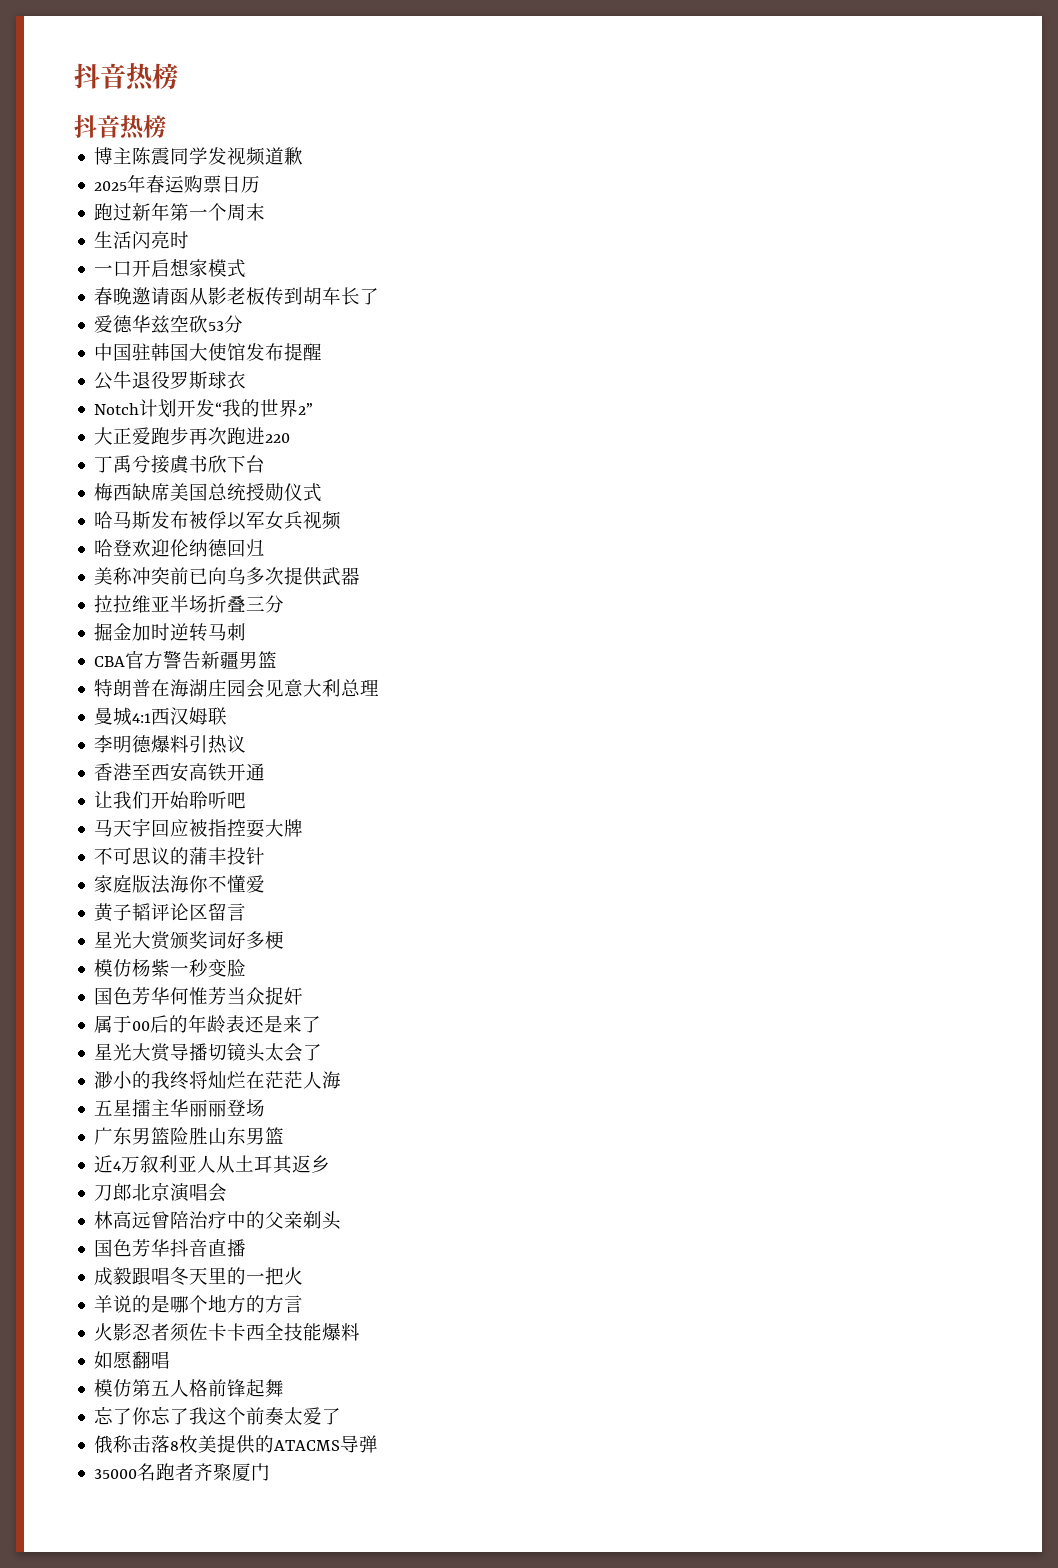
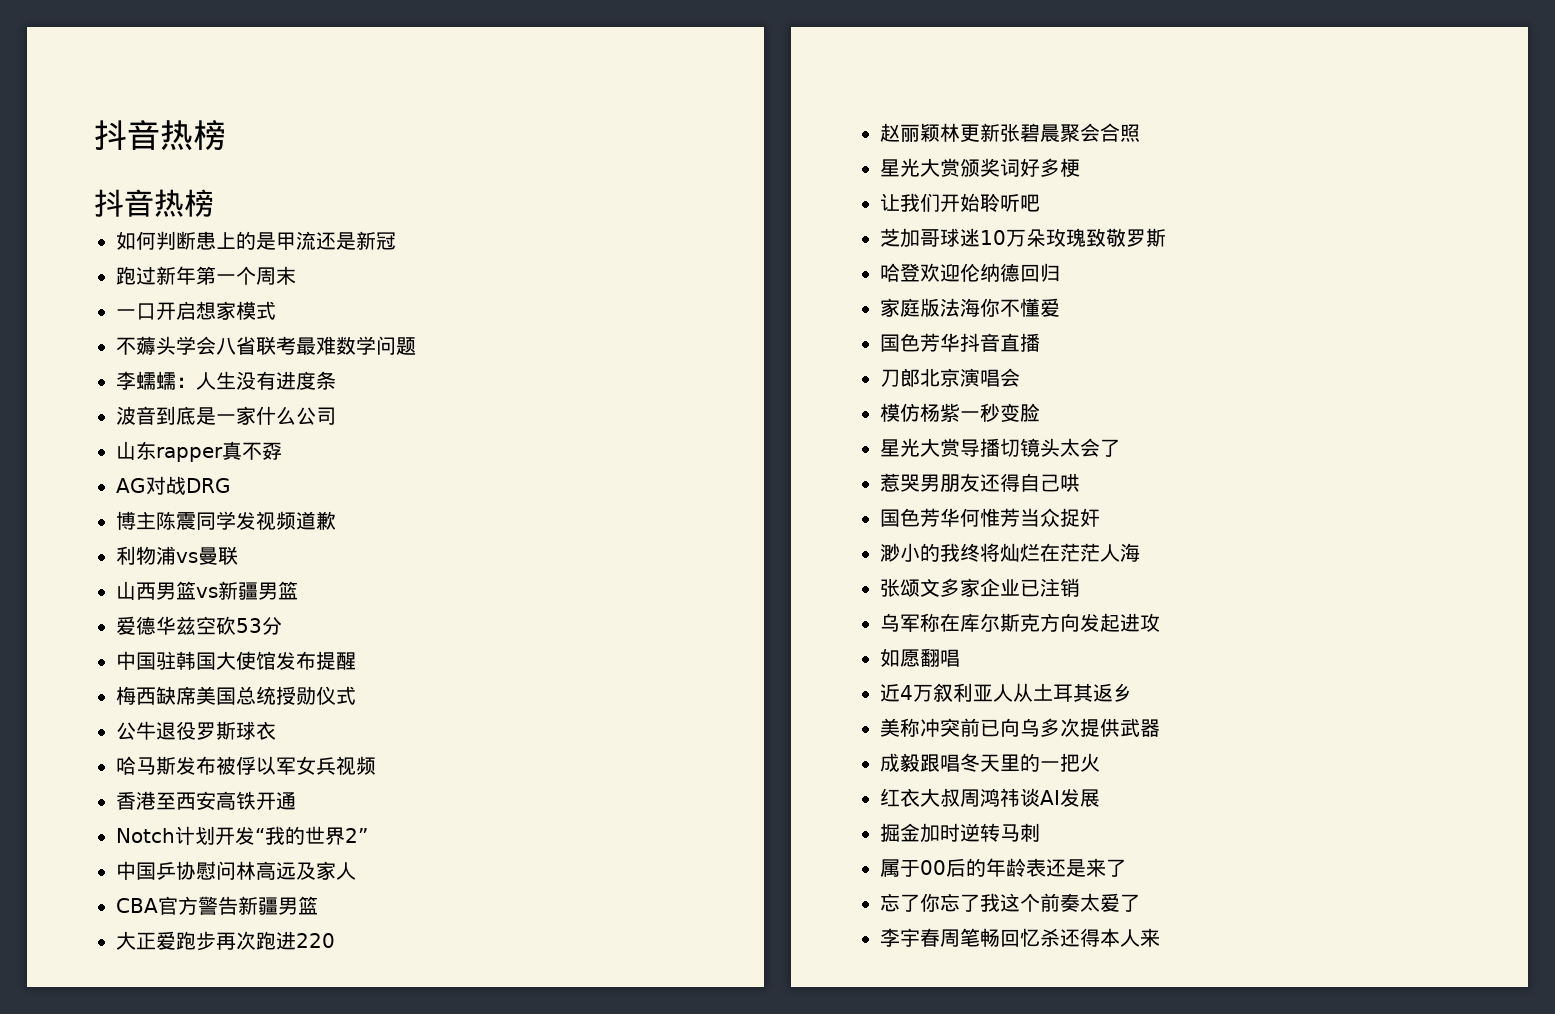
+ 如何判断患上的是甲流还是新冠
+ 跑过新年第一个周末
+ 一口开启想家模式
+ 不薅头学会八省联考最难数学问题
+ 李蠕蠕：人生没有进度条
+ 波音到底是一家什么公司
+ 山东rapper真不孬
+ AG对战DRG
- 2025年春运购票日历
- 跑过新年第一个周末
- 生活闪亮时
- 一口开启想家模式
- 春晚邀请函从影老板传到胡车长了
+ 利物浦vs曼联
+ 山西男篮vs新疆男篮
- 公牛退役罗斯球衣
- Notch计划开发“我的世界2”
- 大正爱跑步再次跑进220
- 丁禹兮接虞书欣下台
+ 公牛退役罗斯球衣
+ 香港至西安高铁开通
+ Notch计划开发“我的世界2”
+ 中国乒协慰问林高远及家人
+ CBA官方警告新疆男篮
+ 大正爱跑步再次跑进220
+ 赵丽颖林更新张碧晨聚会合照
+ 星光大赏颁奖词好多梗
+ 让我们开始聆听吧
+ 芝加哥球迷10万朵玫瑰致敬罗斯
+ 家庭版法海你不懂爱
+ 国色芳华抖音直播
+ 刀郎北京演唱会
+ 模仿杨紫一秒变脸
+ 星光大赏导播切镜头太会了
+ 惹哭男朋友还得自己哄
+ 国色芳华何惟芳当众捉奸
+ 渺小的我终将灿烂在茫茫人海
+ 张颂文多家企业已注销
+ 乌军称在库尔斯克方向发起进攻
+ 如愿翻唱
+ 近4万叙利亚人从土耳其返乡
- 拉拉维亚半场折叠三分
+ 成毅跟唱冬天里的一把火
+ 红衣大叔周鸿祎谈AI发展
  掘金加时逆转马刺
- CBA官方警告新疆男篮
- 特朗普在海湖庄园会见意大利总理
- 曼城4:1西汉姆联
- 李明德爆料引热议
- 香港至西安高铁开通
- 让我们开始聆听吧
- 马天宇回应被指控耍大牌
- 不可思议的蒲丰投针
- 家庭版法海你不懂爱
- 黄子韬评论区留言
- 星光大赏颁奖词好多梗
- 模仿杨紫一秒变脸
- 国色芳华何惟芳当众捉奸
- 星光大赏导播切镜头太会了
- 渺小的我终将灿烂在茫茫人海
- 五星擂主华丽丽登场
- 广东男篮险胜山东男篮
- 近4万叙利亚人从土耳其返乡
- 刀郎北京演唱会
- 林高远曾陪治疗中的父亲剃头
- 国色芳华抖音直播
- 成毅跟唱冬天里的一把火
- 羊说的是哪个地方的方言
- 火影忍者须佐卡卡西全技能爆料
- 如愿翻唱
- 模仿第五人格前锋起舞
- 俄称击落8枚美提供的ATACMS导弹
- 35000名跑者齐聚厦门
+ 李宇春周笔畅回忆杀还得本人来

